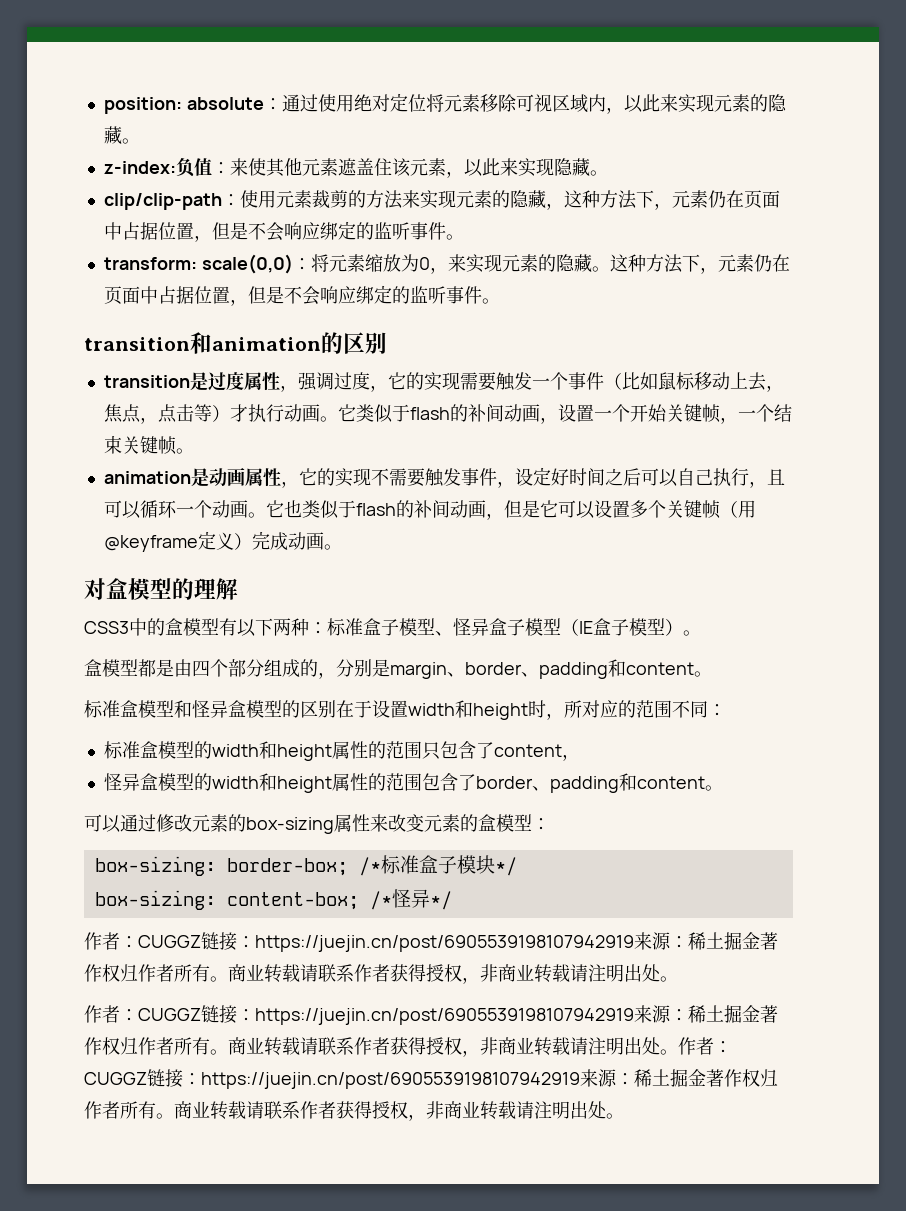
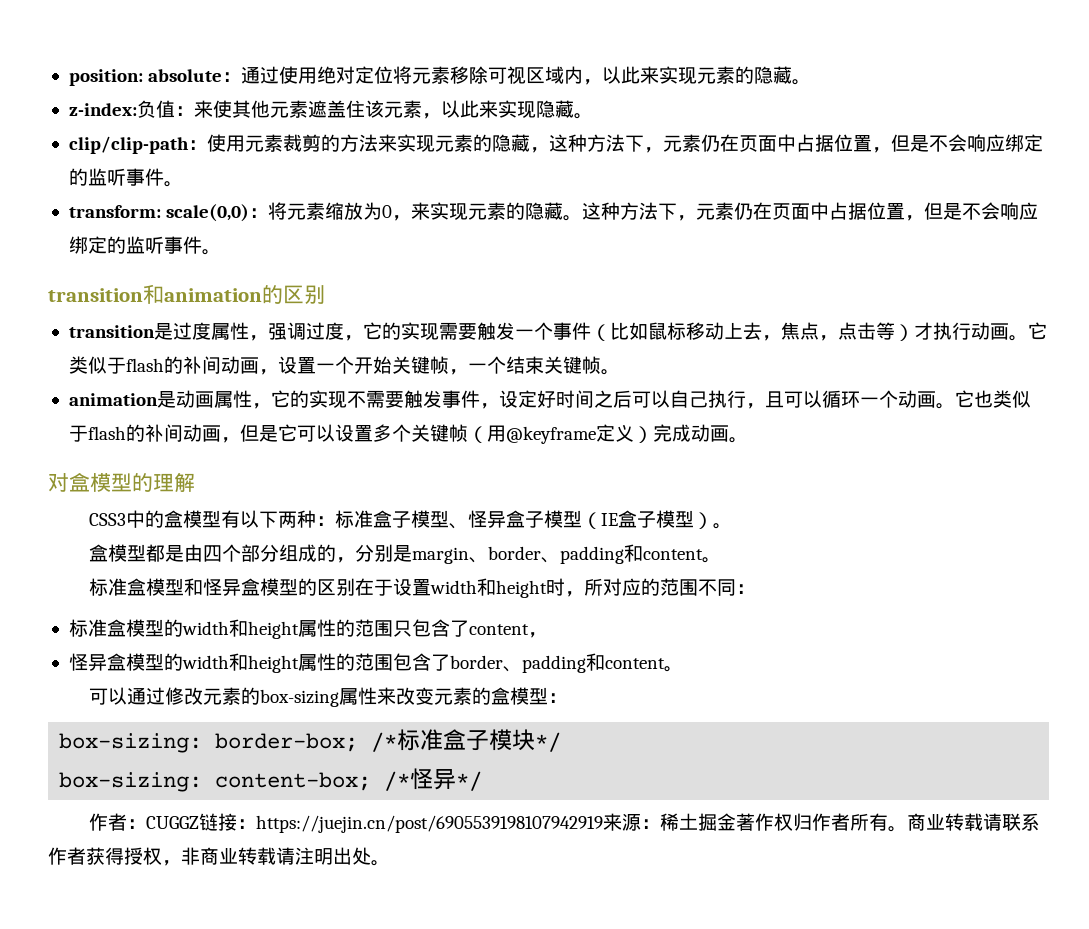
- 作者：CUGGZ链接：https://juejin.cn/post/6905539198107942919来源：稀土掘金著作权归作者所有。商业转载请联系作者获得授权，非商业转载请注明出处。作者：CUGGZ链接：https://juejin.cn/post/6905539198107942919来源：稀土掘金著作权归作者所有。商业转载请联系作者获得授权，非商业转载请注明出处。

